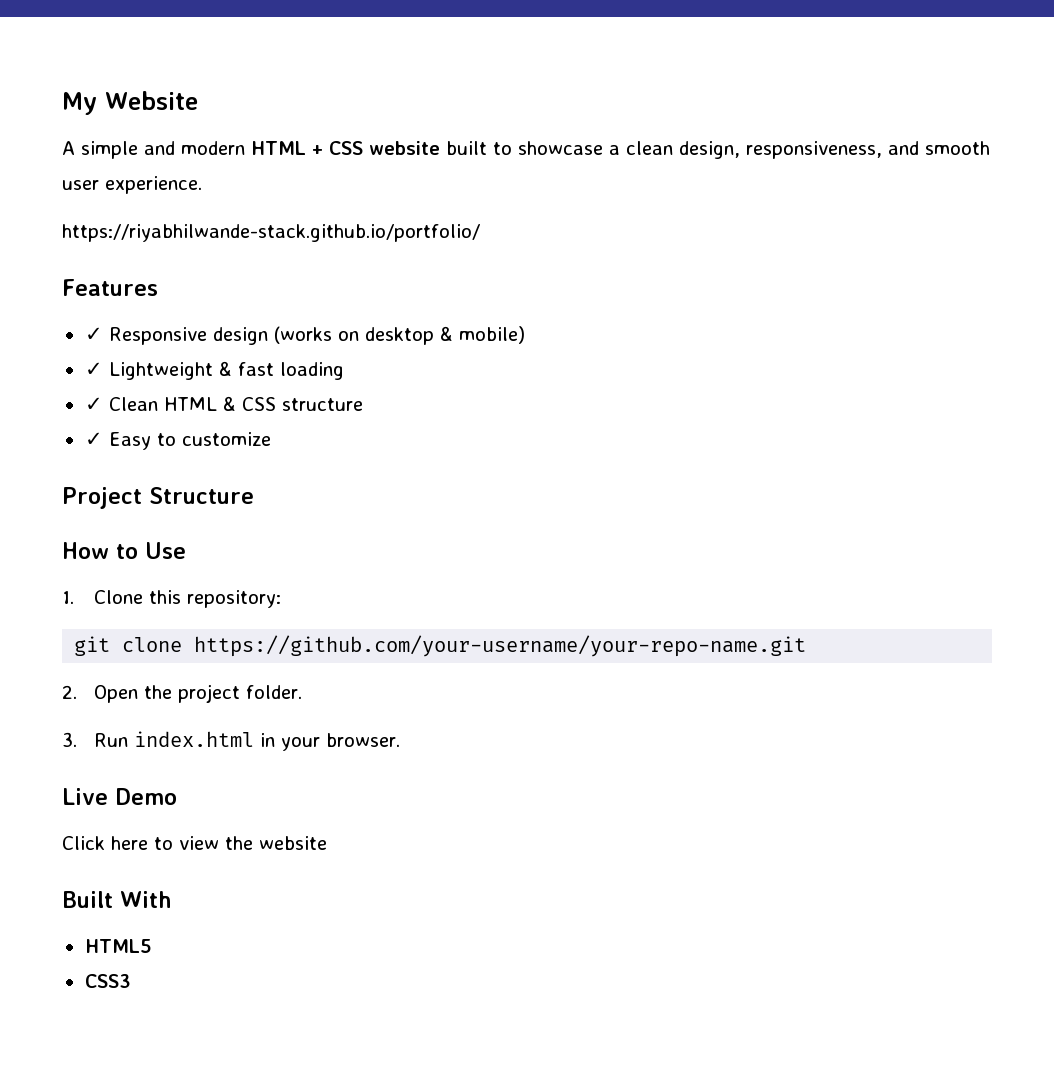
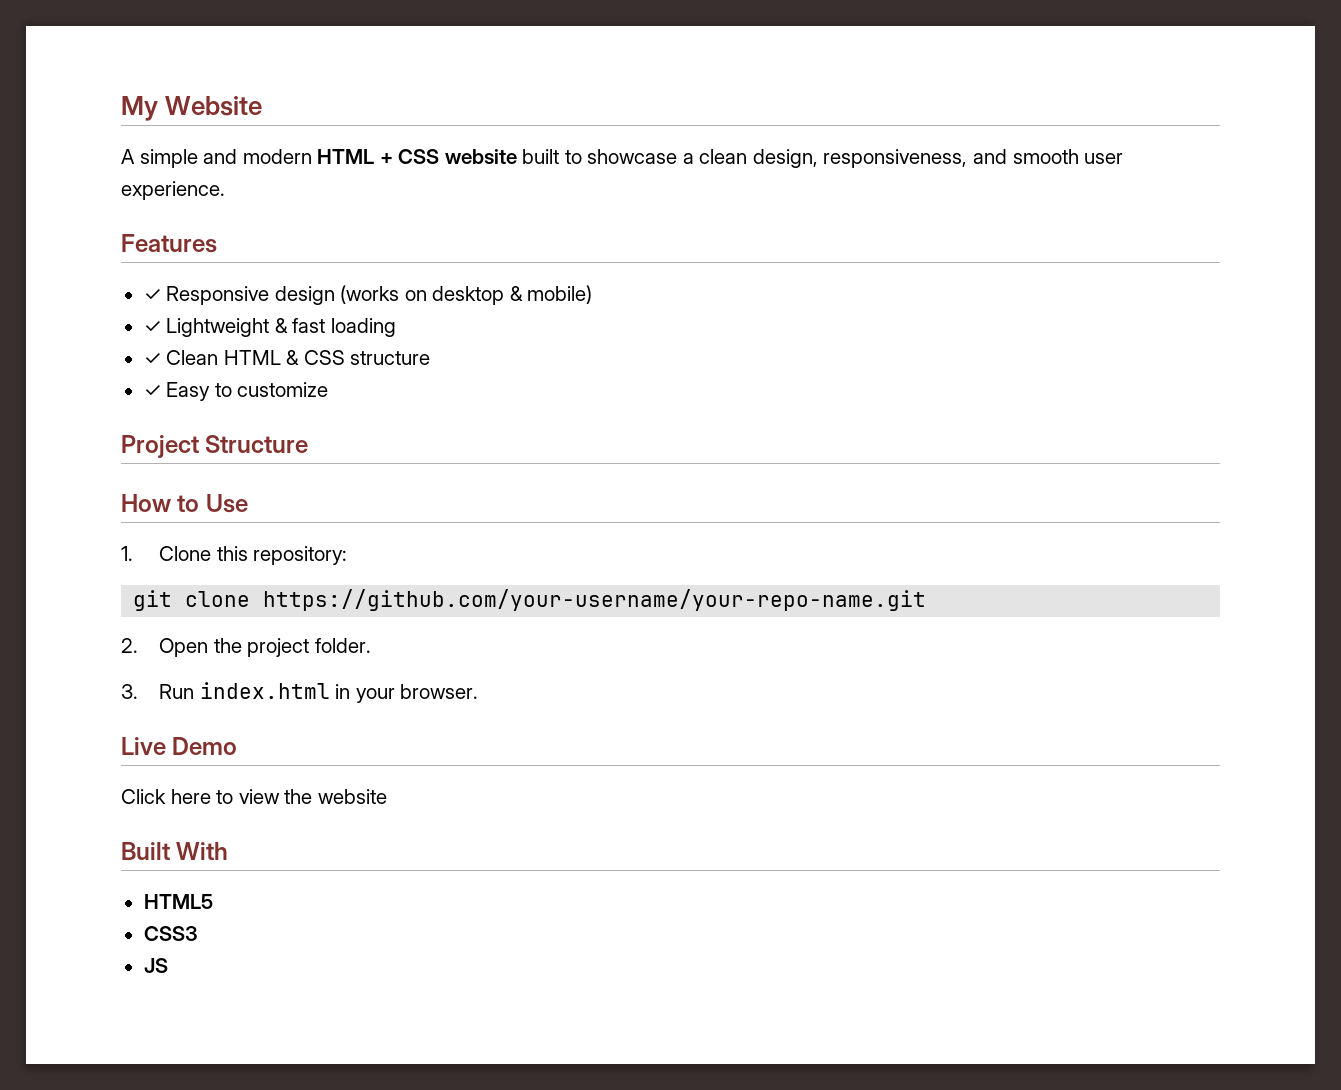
- https://riyabhilwande-stack.github.io/portfolio/
+ JS

